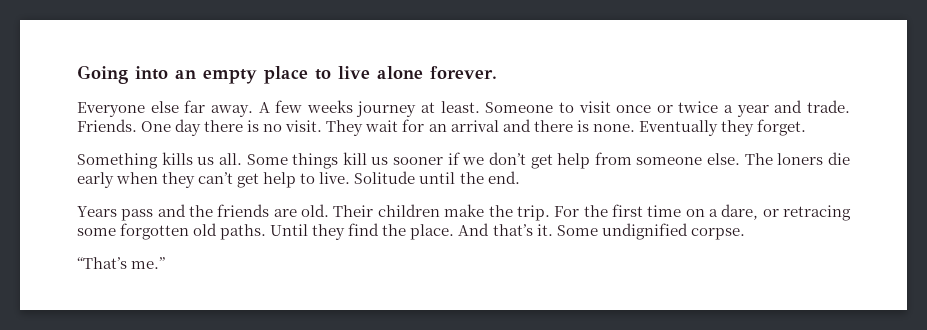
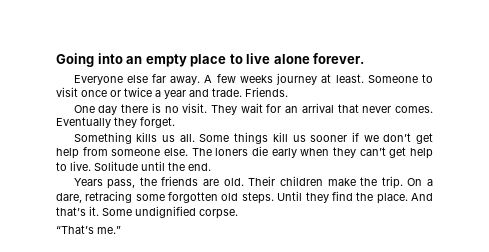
- Friends. One day there is no visit.
+ Friends.
+ One day there is no visit.
- They wait for an arrival and there is none.
+ They wait for an arrival that never comes.
- Years pass and the friends are old.
+ Years pass, the friends are old.
- For the first time on a dare, or retracing some forgotten old paths.
+ On a dare, retracing some forgotten old steps.

